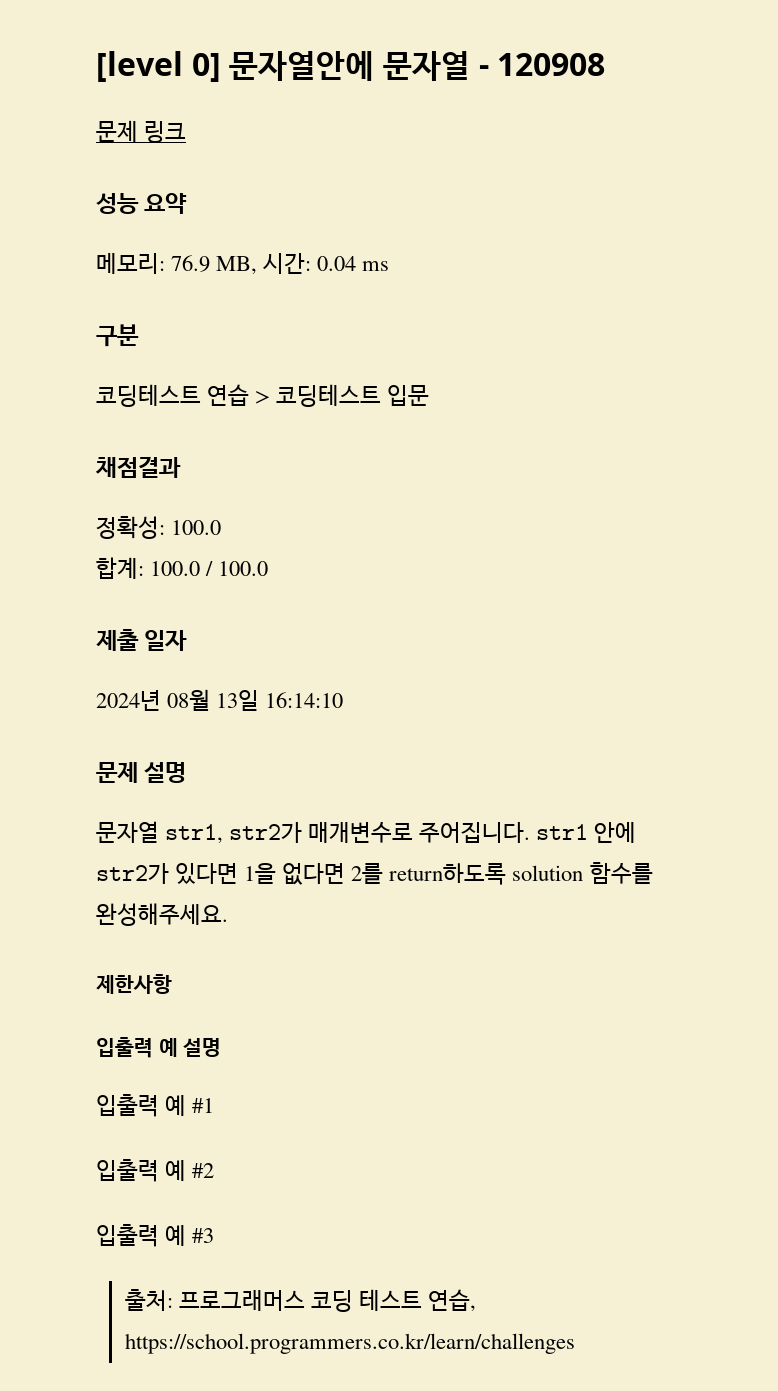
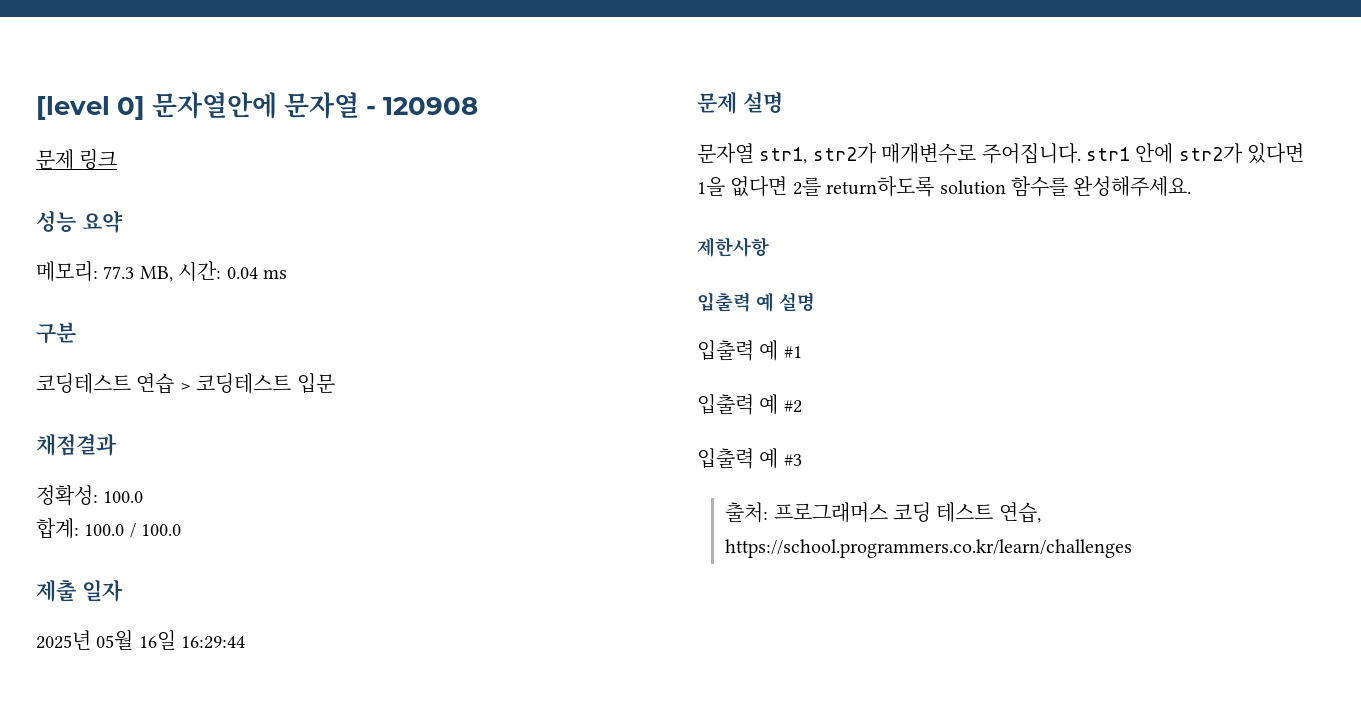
- 메모리: 76.9 MB, 시간: 0.04 ms
+ 메모리: 77.3 MB, 시간: 0.04 ms
- 2024년 08월 13일 16:14:10
+ 2025년 05월 16일 16:29:44

